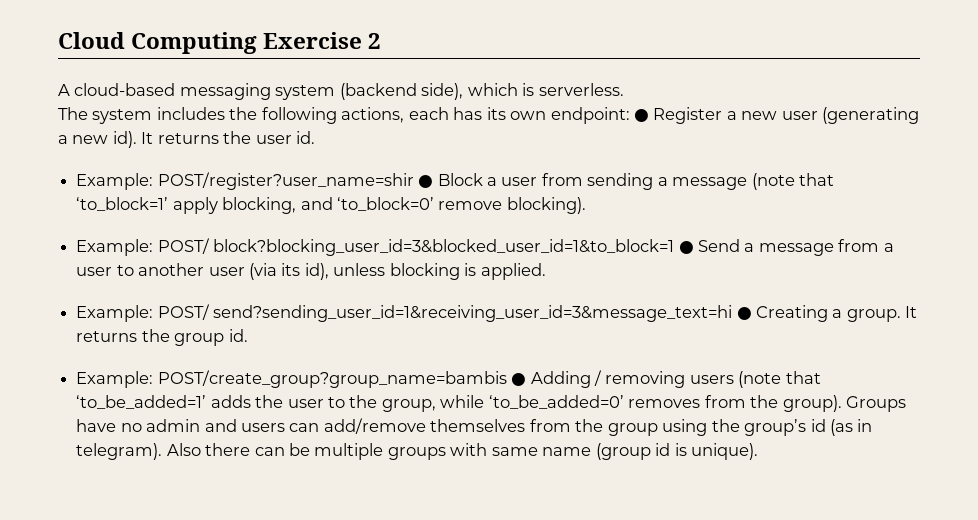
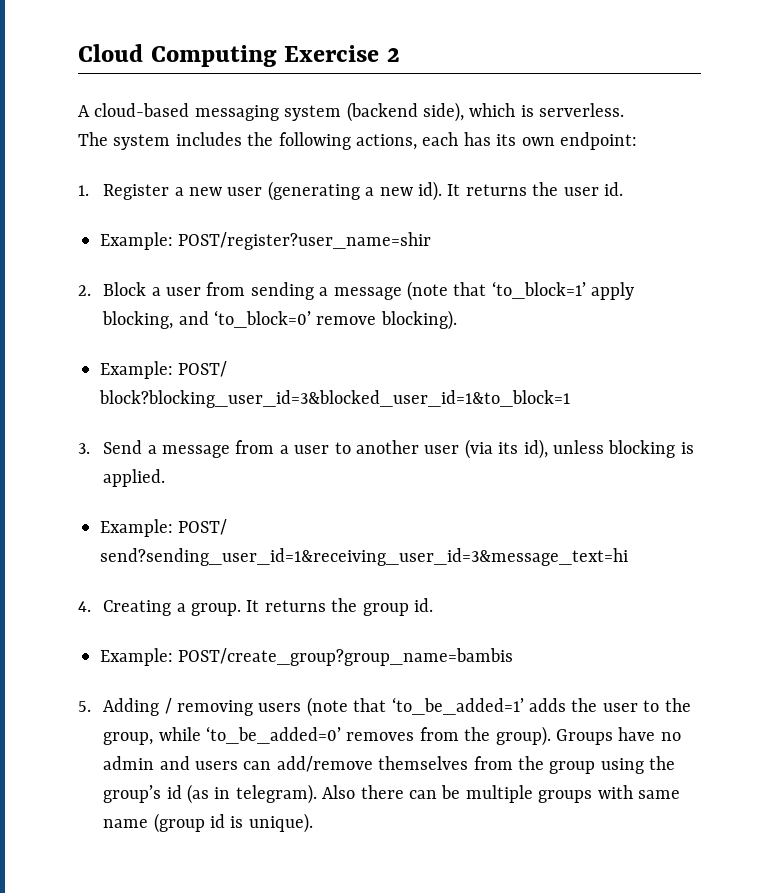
- The system includes the following actions, each has its own endpoint: ● Register a new user (generating a new id).
+ The system includes the following actions, each has its own endpoint:
+ 1. Register a new user (generating a new id).
- Example: POST/register?user_name=shir ● Block a user from sending a message (note that ‘to_block=1’ apply blocking, and ‘to_block=0’ remove blocking).
+ Example: POST/register?user_name=shir
+ 2. Block a user from sending a message (note that ‘to_block=1’ apply blocking, and ‘to_block=0’ remove blocking).
- Example: POST/ block?blocking_user_id=3&blocked_user_id=1&to_block=1 ● Send a message from a user to another user (via its id), unless blocking is applied.
+ Example: POST/ block?blocking_user_id=3&blocked_user_id=1&to_block=1
+ 3. Send a message from a user to another user (via its id), unless blocking is applied.
- Example: POST/ send?sending_user_id=1&receiving_user_id=3&message_text=hi ● Creating a group.
+ Example: POST/ send?sending_user_id=1&receiving_user_id=3&message_text=hi
+ 4. Creating a group.
- Example: POST/create_group?group_name=bambis ● Adding / removing users (note that ‘to_be_added=1’ adds the user to the group, while ‘to_be_added=0’ removes from the group).
+ Example: POST/create_group?group_name=bambis
+ 5. Adding / removing users (note that ‘to_be_added=1’ adds the user to the group, while ‘to_be_added=0’ removes from the group).

